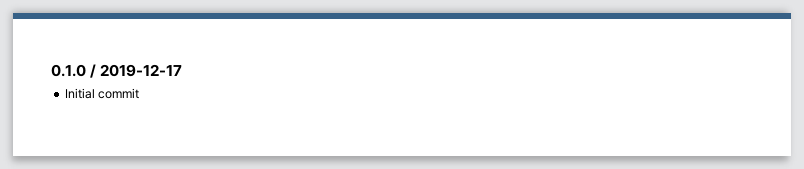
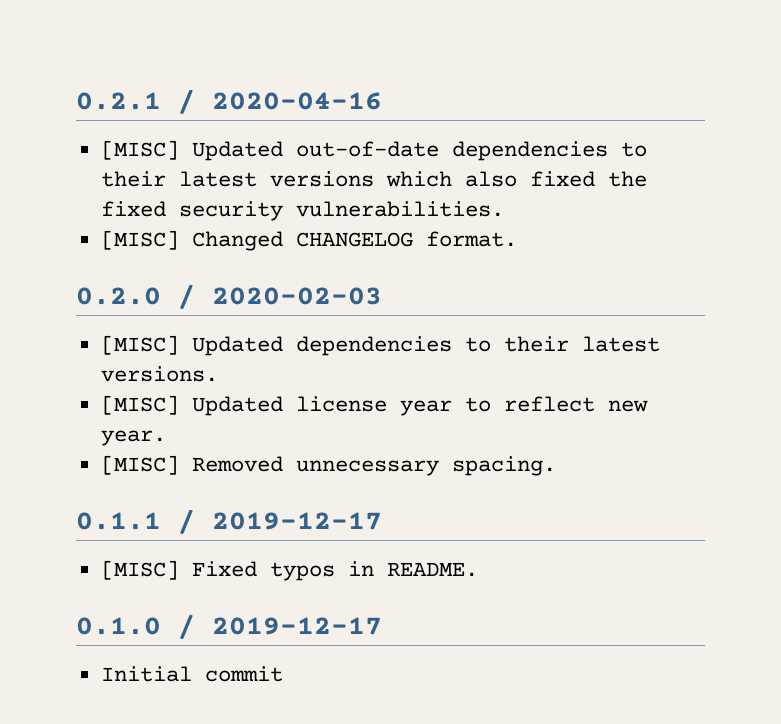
+ 0.2.1 / 2020-04-16
+ [MISC] Updated out-of-date dependencies to their latest versions which also fixed the fixed security vulnerabilities.
+ [MISC] Changed CHANGELOG format.
+ 0.2.0 / 2020-02-03
+ [MISC] Updated dependencies to their latest versions.
+ [MISC] Updated license year to reflect new year.
+ [MISC] Removed unnecessary spacing.
+ 0.1.1 / 2019-12-17
+ [MISC] Fixed typos in README.

